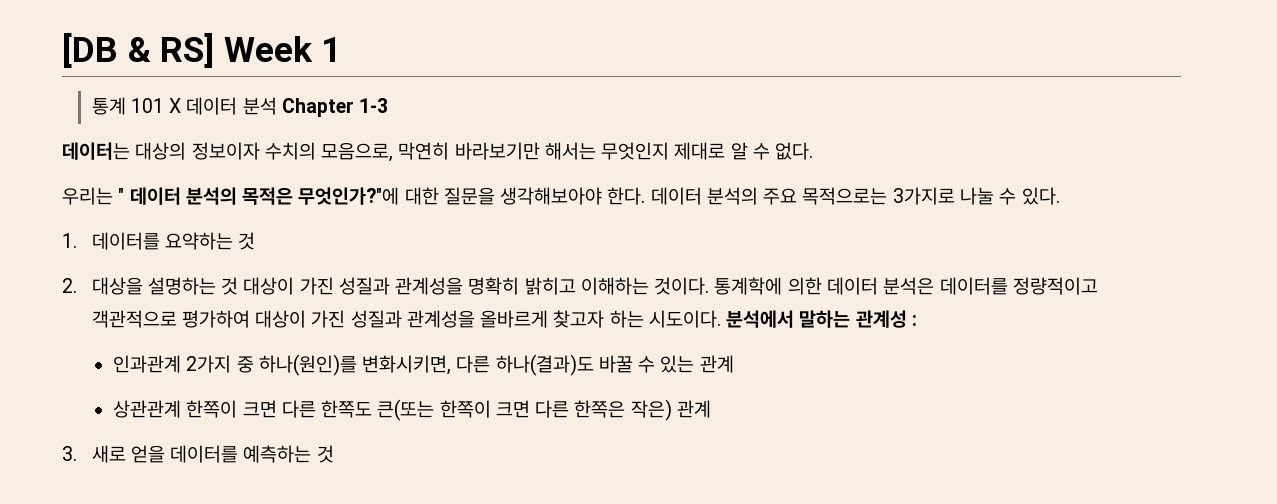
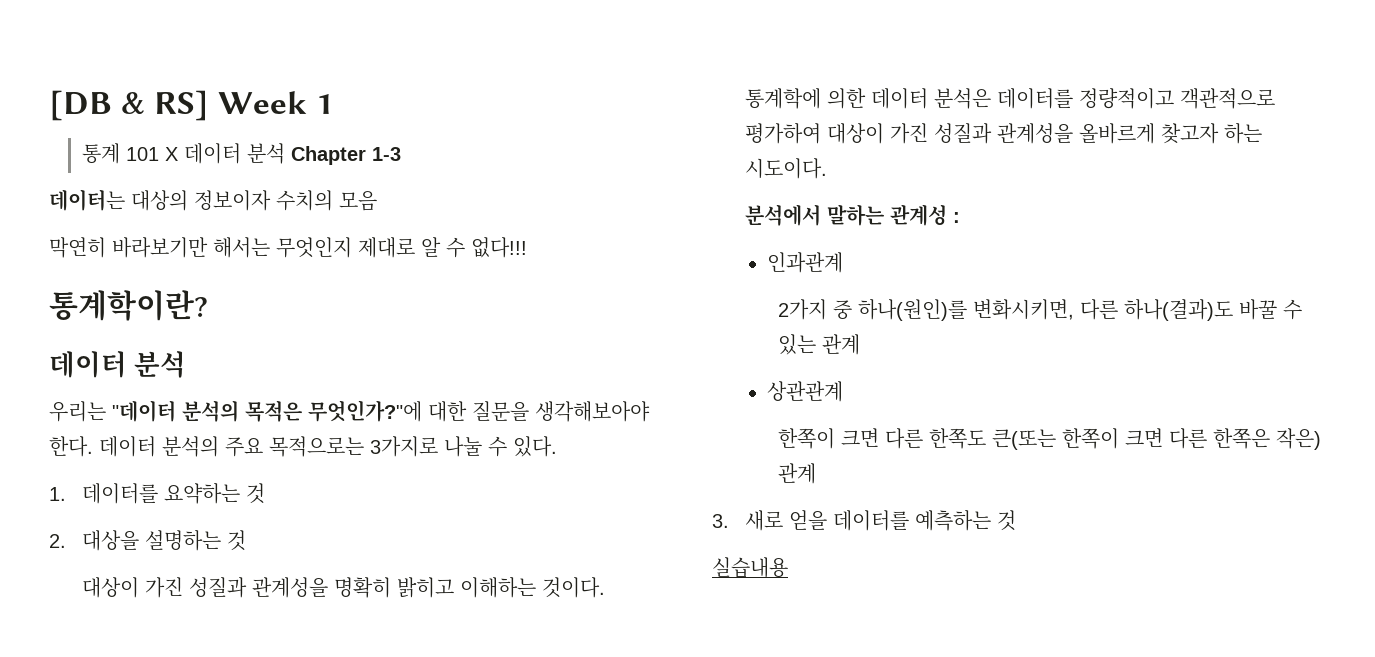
- 데이터는 대상의 정보이자 수치의 모음으로, 막연히 바라보기만 해서는 무엇인지 제대로 알 수 없다.
+ 데이터는 대상의 정보이자 수치의 모음
+ 막연히 바라보기만 해서는 무엇인지 제대로 알 수 없다!!!
+ 통계학이란?
+ 데이터 분석
- 우리는 " 데이터 분석의 목적은 무엇인가?"에 대한 질문을 생각해보아야 한다.
+ 우리는 "데이터 분석의 목적은 무엇인가?"에 대한 질문을 생각해보아야 한다.
- 2. 대상을 설명하는 것 대상이 가진 성질과 관계성을 명확히 밝히고 이해하는 것이다.
+ 2. 대상을 설명하는 것
+ 대상이 가진 성질과 관계성을 명확히 밝히고 이해하는 것이다.
- 통계학에 의한 데이터 분석은 데이터를 정량적이고 객관적으로 평가하여 대상이 가진 성질과 관계성을 올바르게 찾고자 하는 시도이다. 분석에서 말하는 관계성 :
+ 통계학에 의한 데이터 분석은 데이터를 정량적이고 객관적으로 평가하여 대상이 가진 성질과 관계성을 올바르게 찾고자 하는 시도이다.
+ 분석에서 말하는 관계성 :
- 인과관계 2가지 중 하나(원인)를 변화시키면, 다른 하나(결과)도 바꿀 수 있는 관계
+ 인과관계
+ 2가지 중 하나(원인)를 변화시키면, 다른 하나(결과)도 바꿀 수 있는 관계
- 상관관계 한쪽이 크면 다른 한쪽도 큰(또는 한쪽이 크면 다른 한쪽은 작은) 관계
+ 상관관계
+ 한쪽이 크면 다른 한쪽도 큰(또는 한쪽이 크면 다른 한쪽은 작은) 관계
+ 실습내용

